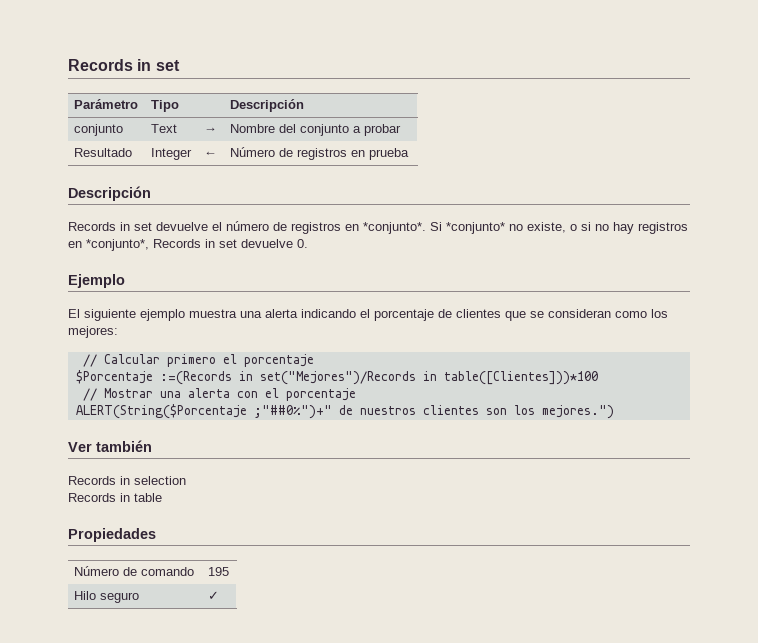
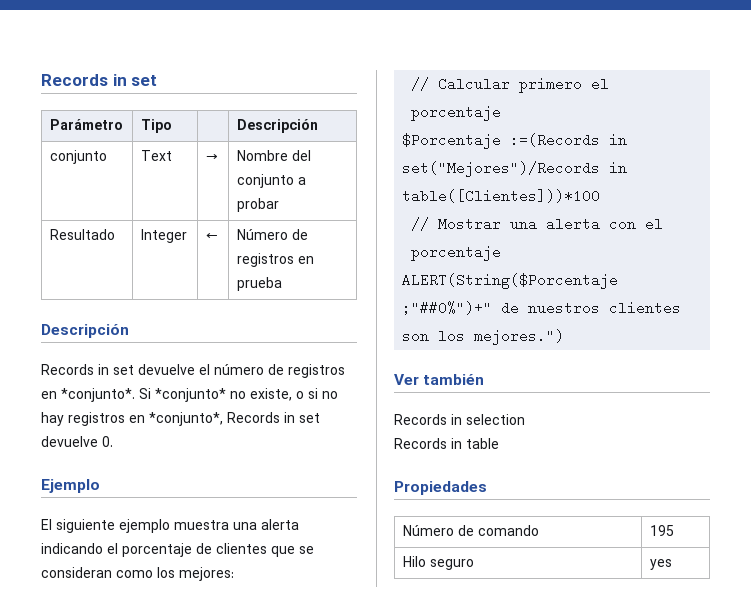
- Hilo seguro | ✓
+ Hilo seguro | yes

